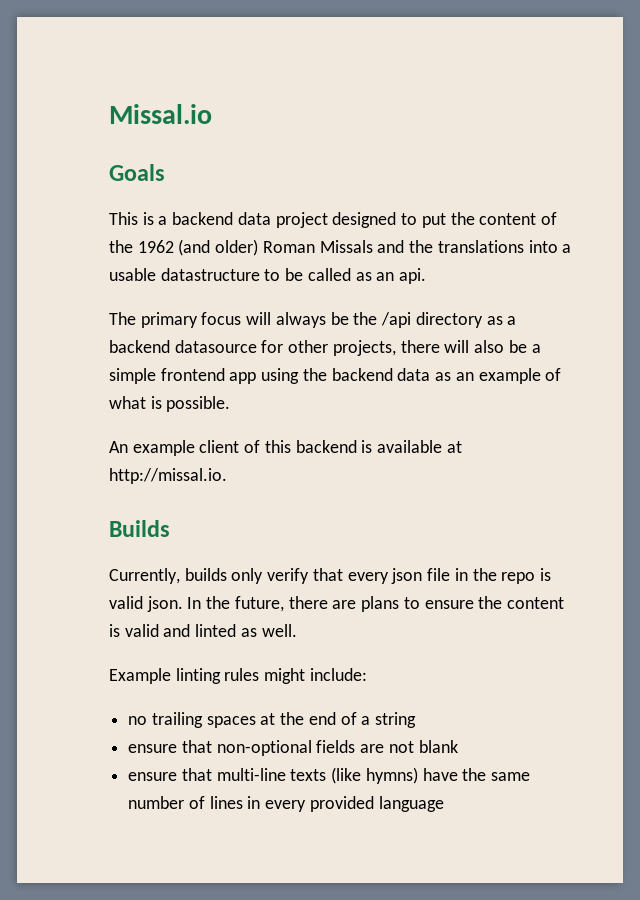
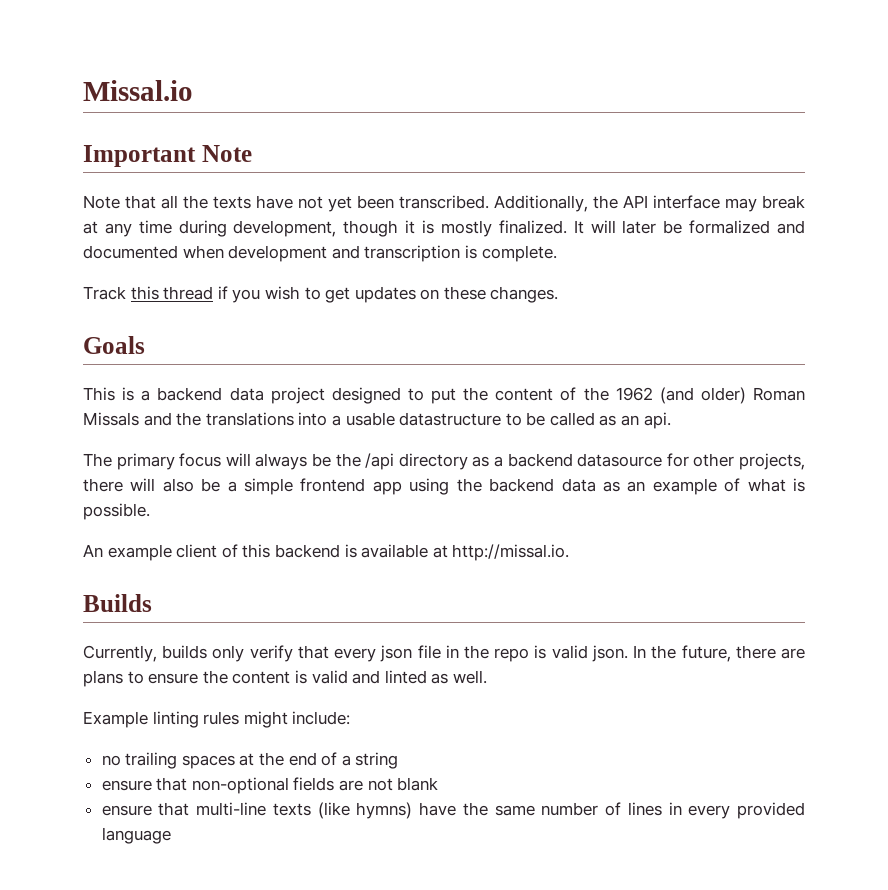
+ Important Note
+ Note that all the texts have not yet been transcribed. Additionally, the API interface may break at any time during development, though it is mostly finalized. It will later be formalized and documented when development and transcription is complete.
+ Track this thread if you wish to get updates on these changes.

